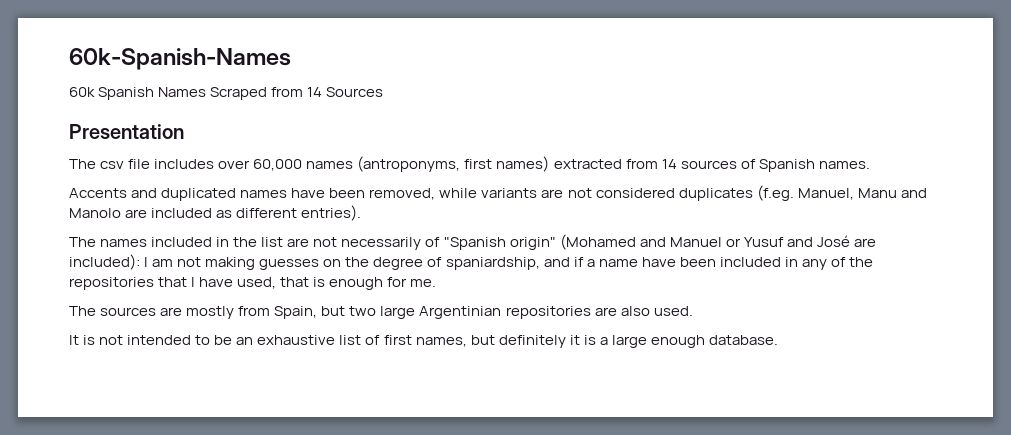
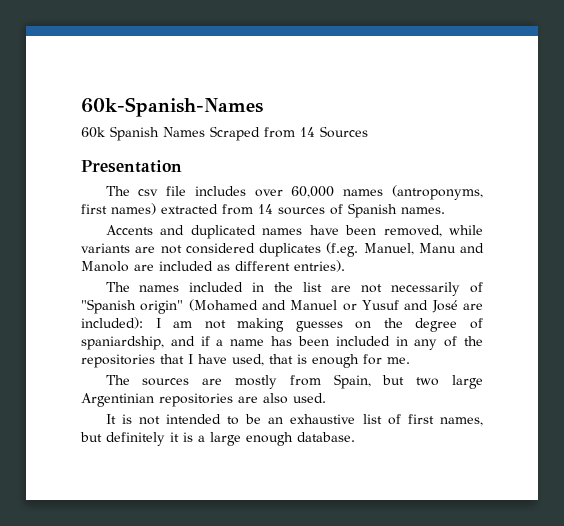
- The names included in the list are not necessarily of "Spanish origin" (Mohamed and Manuel or Yusuf and José are included): I am not making guesses on the degree of spaniardship, and if a name have been included in any of the repositories that I have used, that is enough for me.
+ The names included in the list are not necessarily of "Spanish origin" (Mohamed and Manuel or Yusuf and José are included): I am not making guesses on the degree of spaniardship, and if a name has been included in any of the repositories that I have used, that is enough for me.

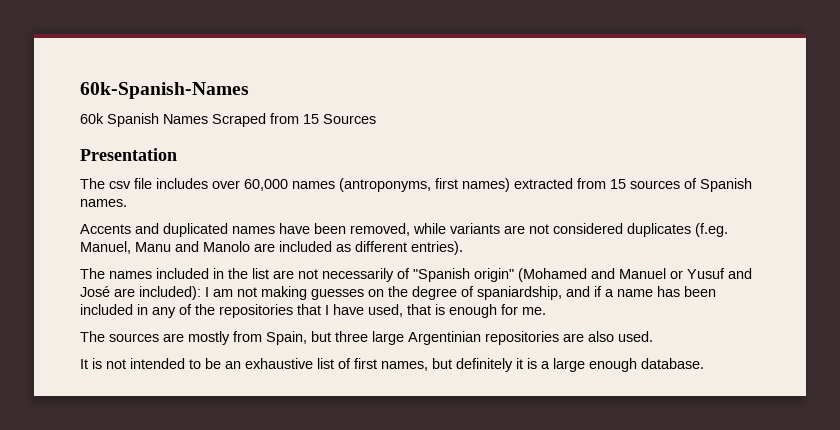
- 60k Spanish Names Scraped from 14 Sources
+ 60k Spanish Names Scraped from 15 Sources
- The csv file includes over 60,000 names (antroponyms, first names) extracted from 14 sources of Spanish names.
+ The csv file includes over 60,000 names (antroponyms, first names) extracted from 15 sources of Spanish names.
- The sources are mostly from Spain, but two large Argentinian repositories are also used.
+ The sources are mostly from Spain, but three large Argentinian repositories are also used.

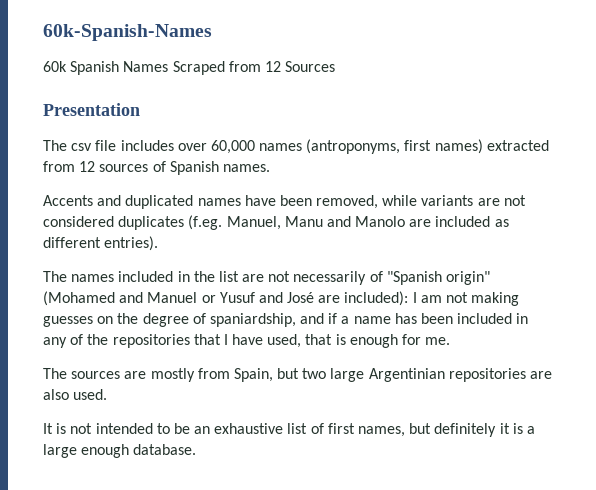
- 60k Spanish Names Scraped from 15 Sources
+ 60k Spanish Names Scraped from 12 Sources
- The csv file includes over 60,000 names (antroponyms, first names) extracted from 15 sources of Spanish names.
+ The csv file includes over 60,000 names (antroponyms, first names) extracted from 12 sources of Spanish names.
- The sources are mostly from Spain, but three large Argentinian repositories are also used.
+ The sources are mostly from Spain, but two large Argentinian repositories are also used.

